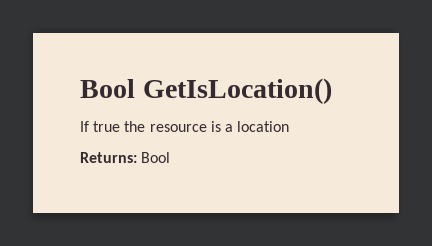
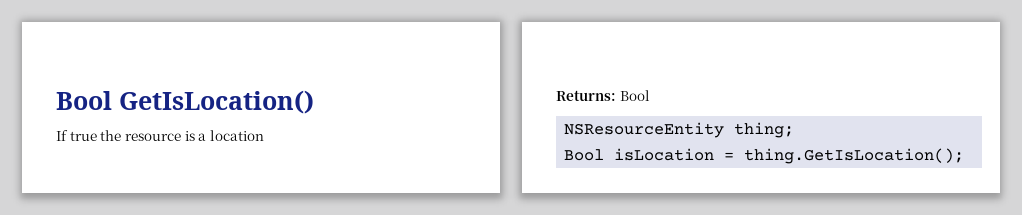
+ NSResourceEntity thing;
+ Bool isLocation = thing.GetIsLocation();

